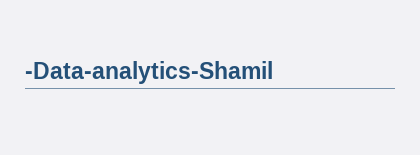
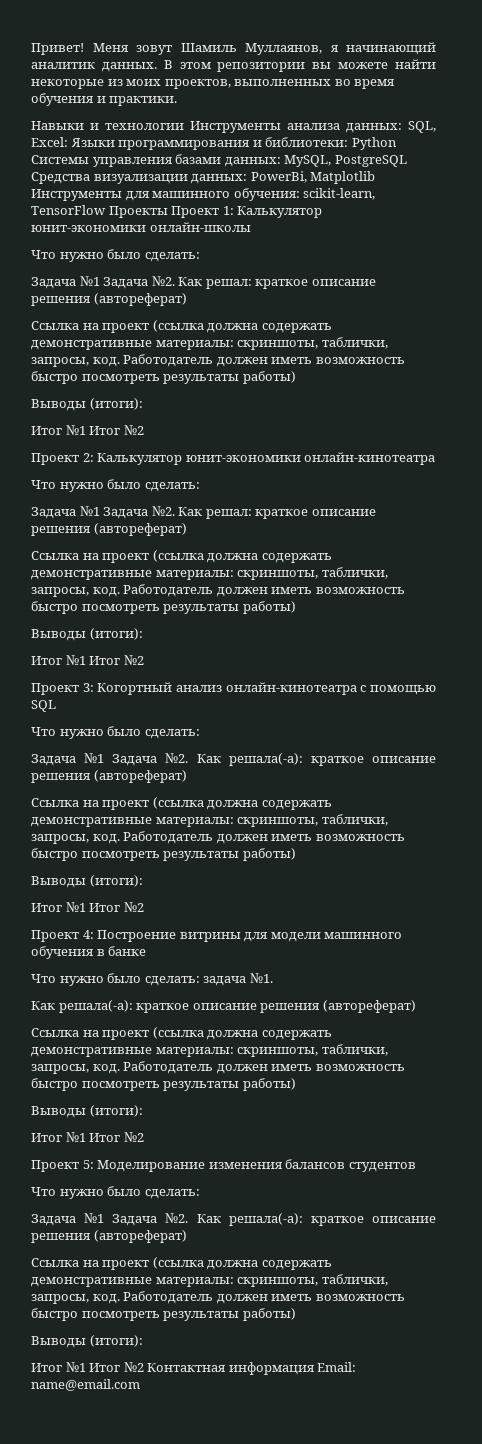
- -Data-analytics-Shamil
+ Привет! Меня зовут Шамиль Муллаянов, я начинающий аналитик данных. В этом репозитории вы можете найти некоторые из моих проектов, выполненных во время обучения и практики.
+ Навыки и технологии Инструменты анализа данных: SQL, Excel: Языки программирования и библиотеки: Python Системы управления базами данных: MySQL, PostgreSQL Средства визуализации данных: PowerBi, Matplotlib Инструменты для машинного обучения: scikit-learn, TensorFlow Проекты Проект 1: Калькулятор юнит-экономики онлайн-школы
+ Что нужно было сделать:
+ Задача №1 Задача №2. Как решал: краткое описание решения (автореферат)
+ Ссылка на проект (ссылка должна содержать демонстративные материалы: скриншоты, таблички, запросы, код. Работодатель должен иметь возможность быстро посмотреть результаты работы)
+ Выводы (итоги):
+ Итог №1 Итог №2
+ Проект 2: Калькулятор юнит-экономики онлайн-кинотеатра
+ Что нужно было сделать:
+ Задача №1 Задача №2. Как решал: краткое описание решения (автореферат)
+ Ссылка на проект (ссылка должна содержать демонстративные материалы: скриншоты, таблички, запросы, код. Работодатель должен иметь возможность быстро посмотреть результаты работы)
+ Выводы (итоги):
+ Итог №1 Итог №2
+ Проект 3: Когортный анализ онлайн-кинотеатра с помощью SQL
+ Что нужно было сделать:
+ Задача №1 Задача №2. Как решала(-а): краткое описание решения (автореферат)
+ Ссылка на проект (ссылка должна содержать демонстративные материалы: скриншоты, таблички, запросы, код. Работодатель должен иметь возможность быстро посмотреть результаты работы)
+ Выводы (итоги):
+ Итог №1 Итог №2
+ Проект 4: Построение витрины для модели машинного обучения в банке
+ Что нужно было сделать: задача №1.
+ Как решала(-а): краткое описание решения (автореферат)
+ Ссылка на проект (ссылка должна содержать демонстративные материалы: скриншоты, таблички, запросы, код. Работодатель должен иметь возможность быстро посмотреть результаты работы)
+ Выводы (итоги):
+ Итог №1 Итог №2
+ Проект 5: Моделирование изменения балансов студентов
+ Что нужно было сделать:
+ Задача №1 Задача №2. Как решала(-а): краткое описание решения (автореферат)
+ Ссылка на проект (ссылка должна содержать демонстративные материалы: скриншоты, таблички, запросы, код. Работодатель должен иметь возможность быстро посмотреть результаты работы)
+ Выводы (итоги):
+ Итог №1 Итог №2 Контактная информация Email: name@email.com

